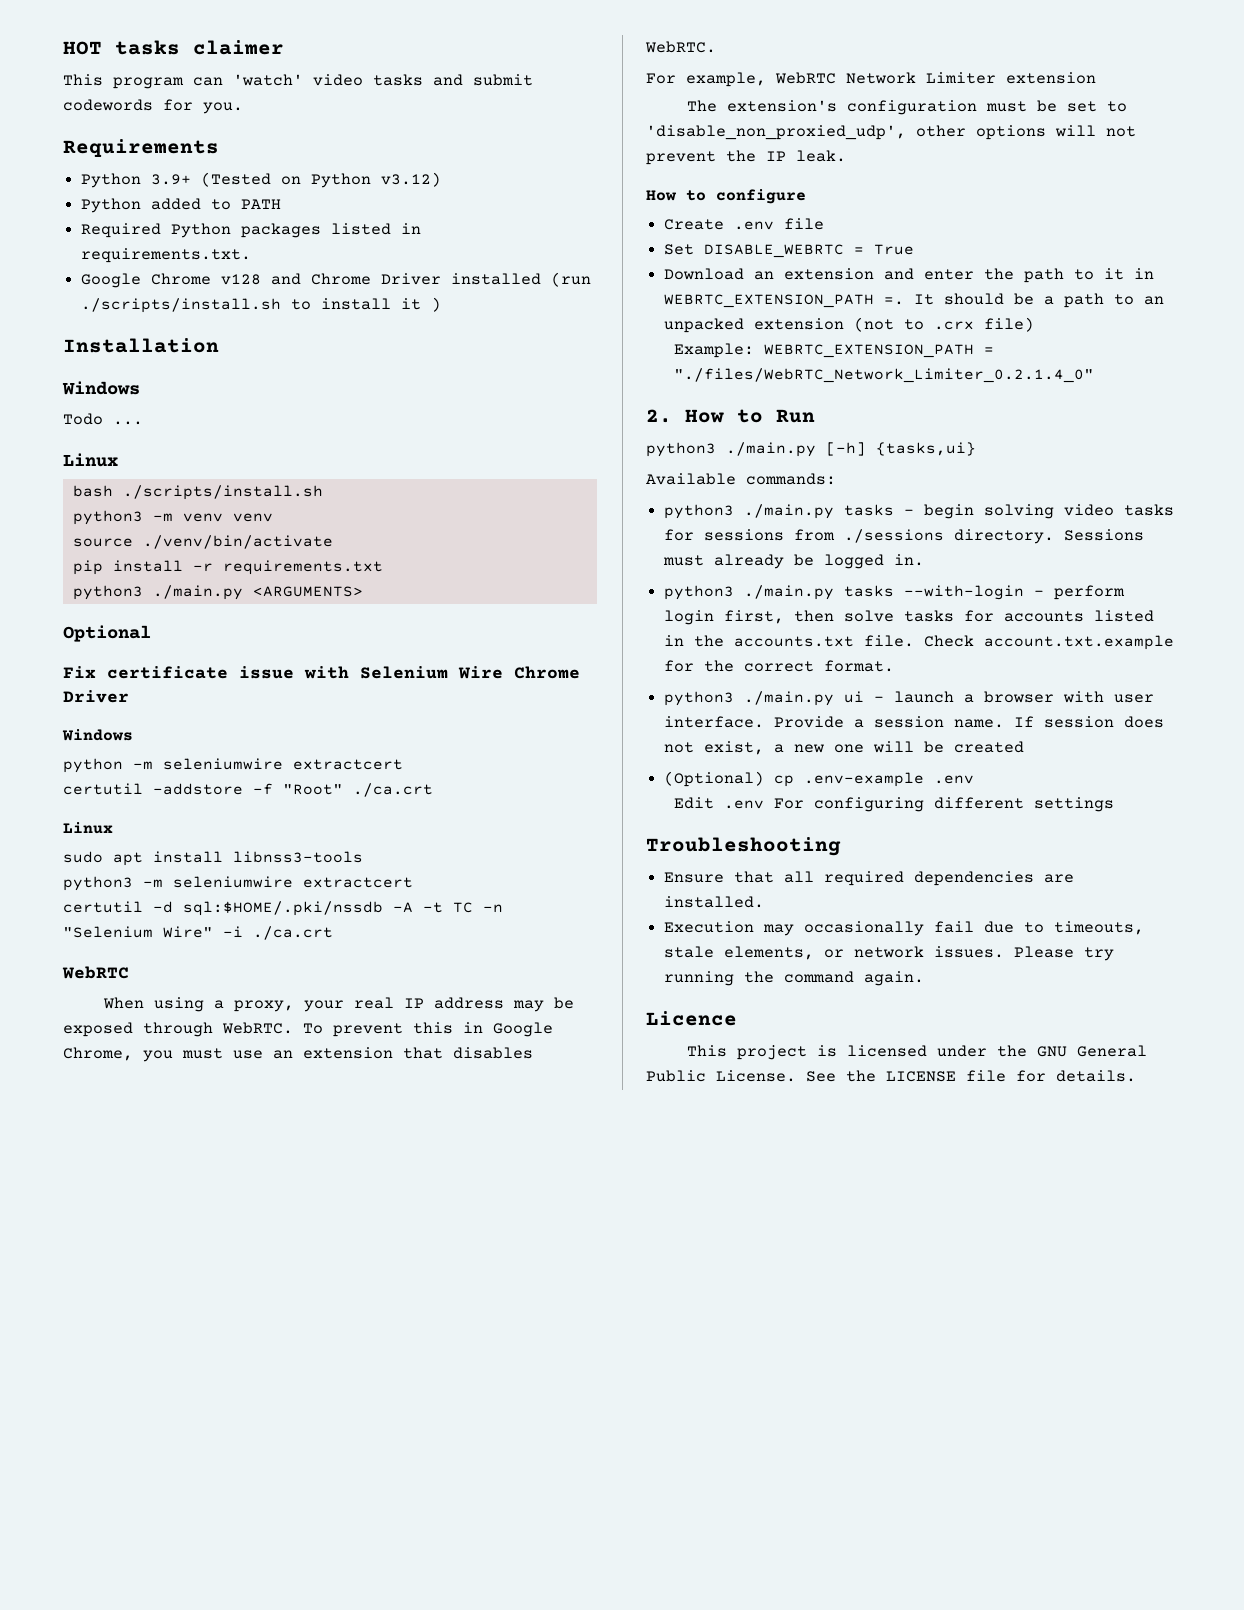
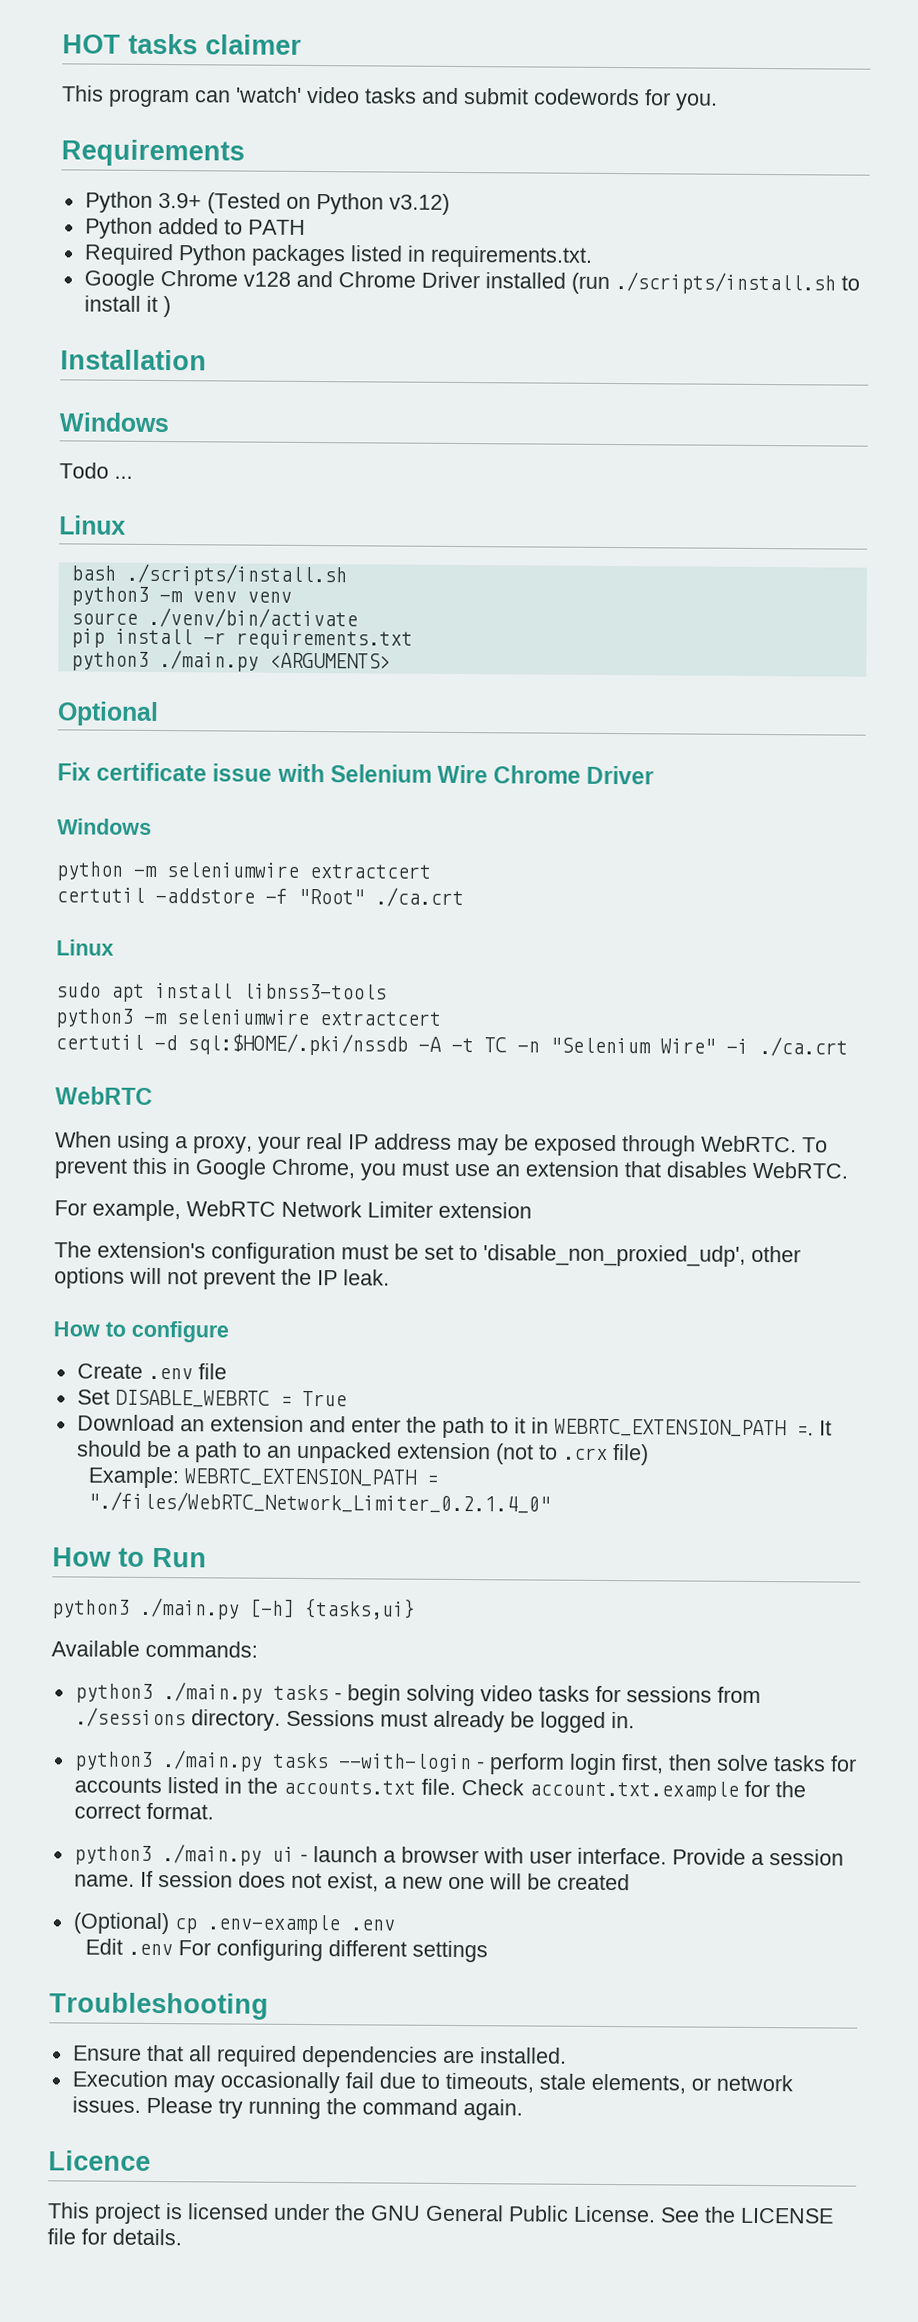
- 2. How to Run
+ How to Run

